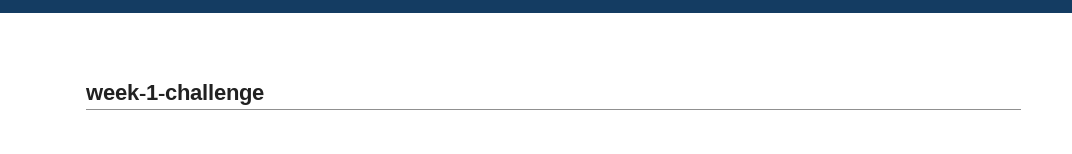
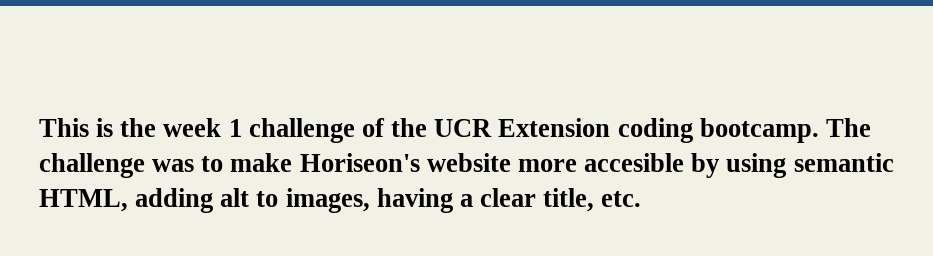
- week-1-challenge
+ This is the week 1 challenge of the UCR Extension coding bootcamp. The challenge was to make Horiseon's website more accesible by using semantic HTML, adding alt to images, having a clear title, etc.

